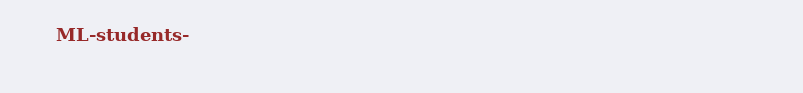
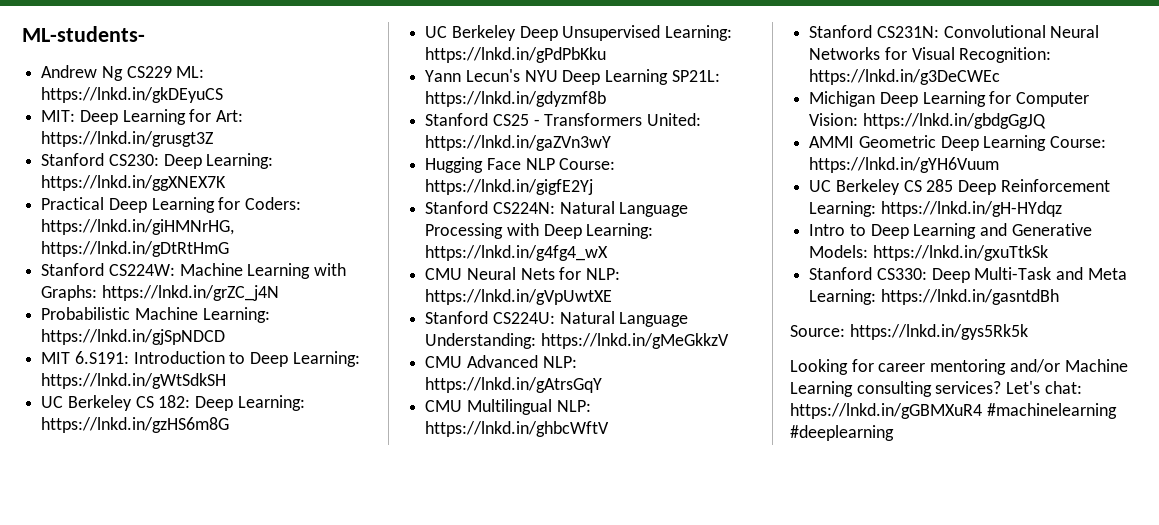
+ Andrew Ng CS229 ML: https://lnkd.in/gkDEyuCS
+ MIT: Deep Learning for Art: https://lnkd.in/grusgt3Z
+ Stanford CS230: Deep Learning: https://lnkd.in/ggXNEX7K
+ Practical Deep Learning for Coders: https://lnkd.in/giHMNrHG, https://lnkd.in/gDtRtHmG
+ Stanford CS224W: Machine Learning with Graphs: https://lnkd.in/grZC_j4N
+ Probabilistic Machine Learning: https://lnkd.in/gjSpNDCD
+ MIT 6.S191: Introduction to Deep Learning: https://lnkd.in/gWtSdkSH
+ UC Berkeley CS 182: Deep Learning: https://lnkd.in/gzHS6m8G
+ UC Berkeley Deep Unsupervised Learning: https://lnkd.in/gPdPbKku
+ Yann Lecun's NYU Deep Learning SP21L: https://lnkd.in/gdyzmf8b
+ Stanford CS25 - Transformers United: https://lnkd.in/gaZVn3wY
+ Hugging Face NLP Course: https://lnkd.in/gigfE2Yj
+ Stanford CS224N: Natural Language Processing with Deep Learning: https://lnkd.in/g4fg4_wX
+ CMU Neural Nets for NLP: https://lnkd.in/gVpUwtXE
+ Stanford CS224U: Natural Language Understanding: https://lnkd.in/gMeGkkzV
+ CMU Advanced NLP: https://lnkd.in/gAtrsGqY
+ CMU Multilingual NLP: https://lnkd.in/ghbcWftV
+ Stanford CS231N: Convolutional Neural Networks for Visual Recognition: https://lnkd.in/g3DeCWEc
+ Michigan Deep Learning for Computer Vision: https://lnkd.in/gbdgGgJQ
+ AMMI Geometric Deep Learning Course: https://lnkd.in/gYH6Vuum
+ UC Berkeley CS 285 Deep Reinforcement Learning: https://lnkd.in/gH-HYdqz
+ Intro to Deep Learning and Generative Models: https://lnkd.in/gxuTtkSk
+ Stanford CS330: Deep Multi-Task and Meta Learning: https://lnkd.in/gasntdBh
+ Source: https://lnkd.in/gys5Rk5k
+ Looking for career mentoring and/or Machine Learning consulting services? Let's chat: https://lnkd.in/gGBMXuR4 #machinelearning #deeplearning

